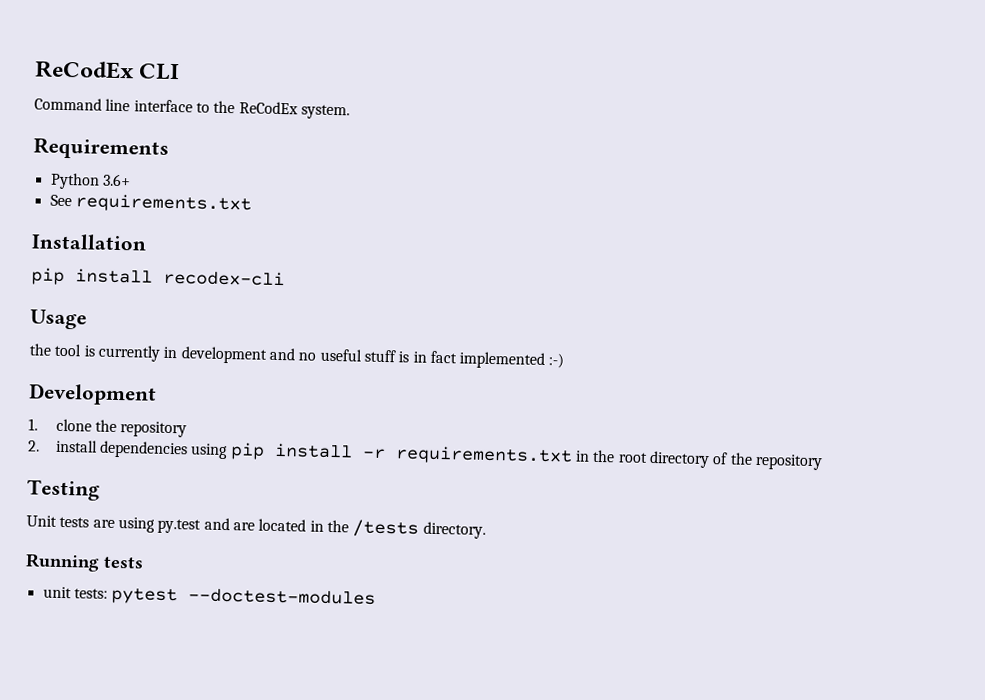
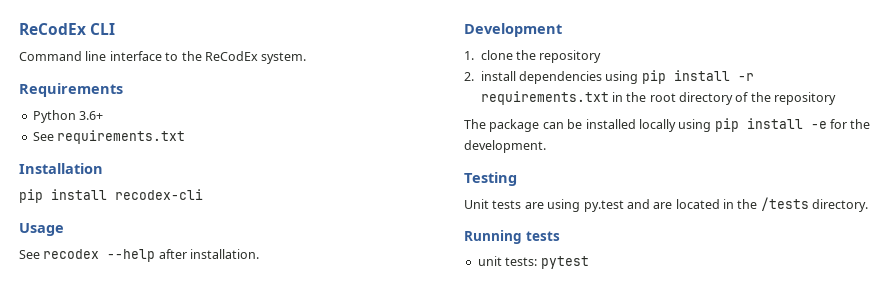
- the tool is currently in development and no useful stuff is in fact implemented :-)
+ See recodex --help after installation.
+ The package can be installed locally using pip install -e for the development.
- unit tests: pytest --doctest-modules
+ unit tests: pytest

